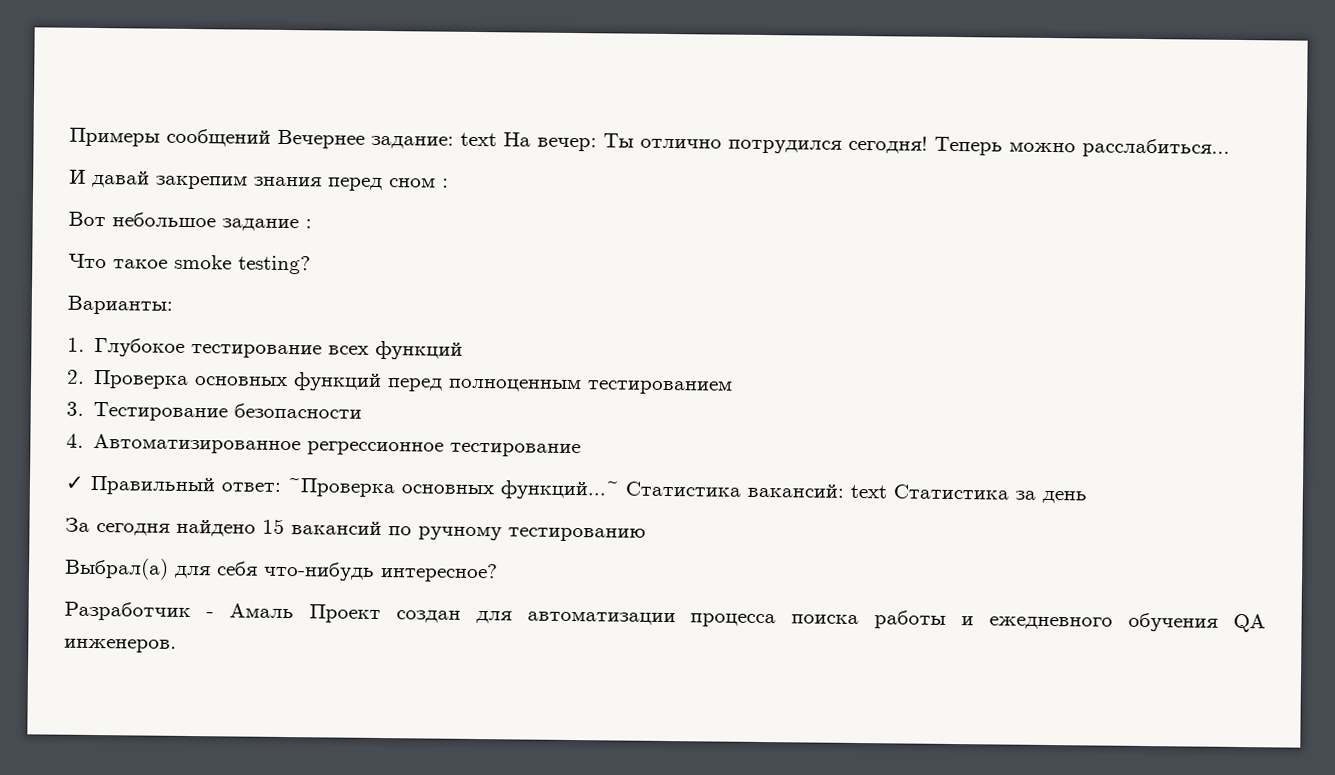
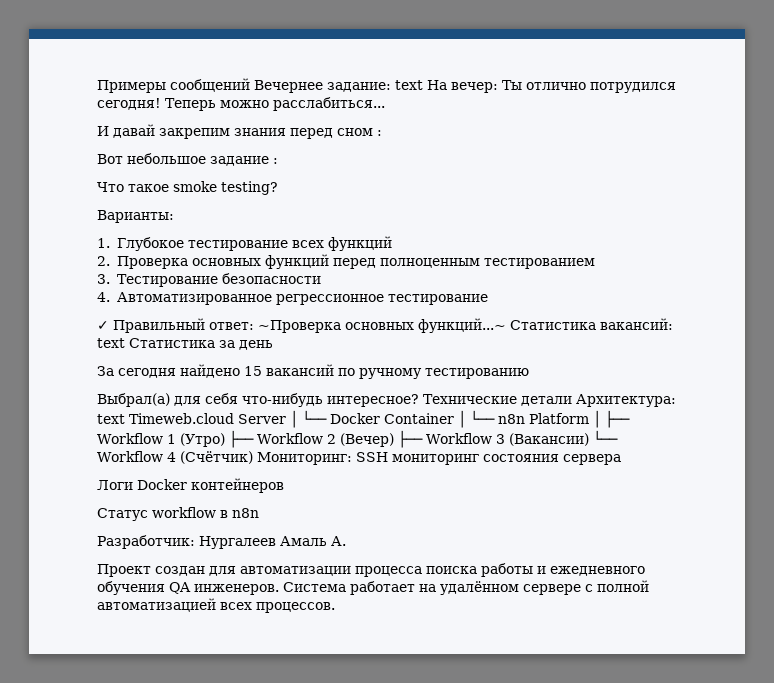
- Выбрал(а) для себя что-нибудь интересное?
- Разработчик - Амаль Проект создан для автоматизации процесса поиска работы и ежедневного обучения QA инженеров.
+ Выбрал(а) для себя что-нибудь интересное? Технические детали Архитектура: text Timeweb.cloud Server │ └── Docker Container │ └── n8n Platform │ ├── Workflow 1 (Утро) ├── Workflow 2 (Вечер) ├── Workflow 3 (Вакансии) └── Workflow 4 (Счётчик) Мониторинг: SSH мониторинг состояния сервера
+ Логи Docker контейнеров
+ Статус workflow в n8n
+ Разработчик: Нургалеев Амаль А.
+ Проект создан для автоматизации процесса поиска работы и ежедневного обучения QA инженеров.
+ Система работает на удалённом сервере с полной автоматизацией всех процессов.

